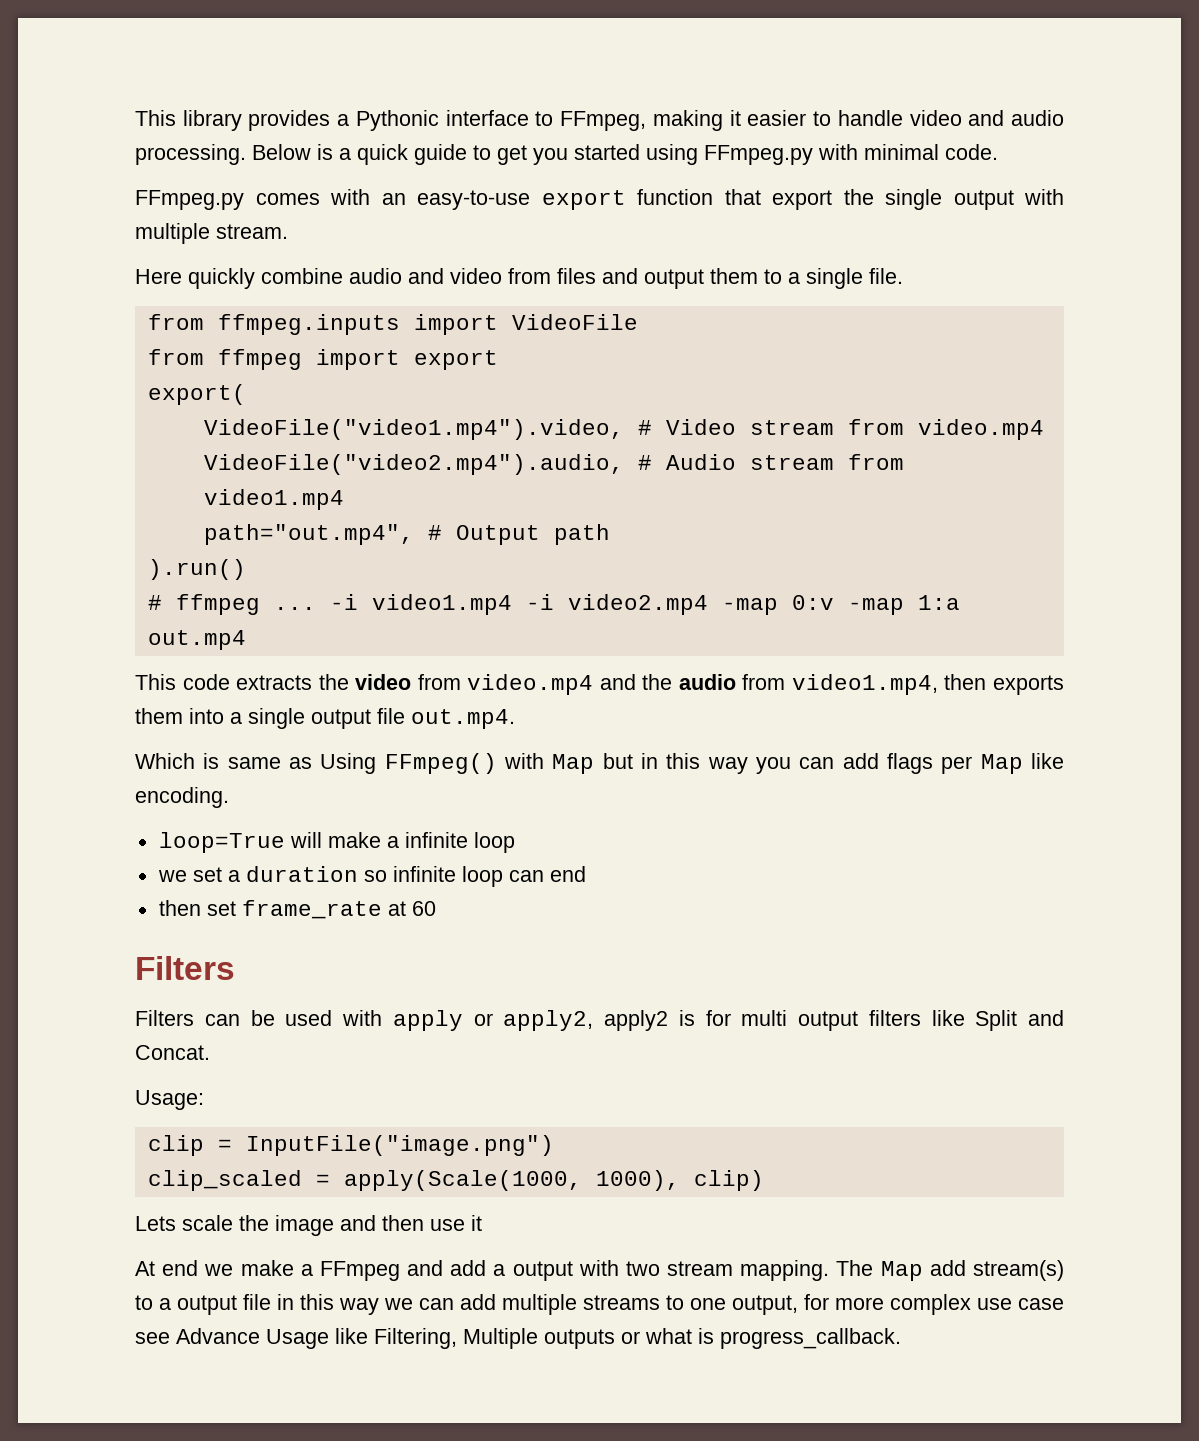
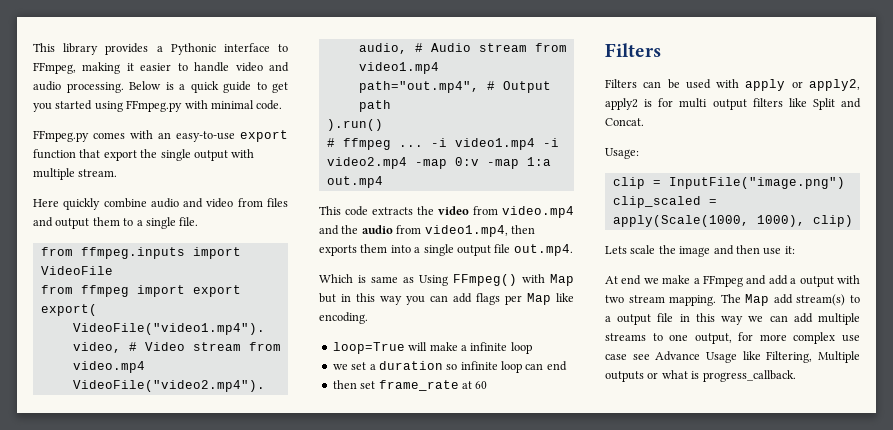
- Lets scale the image and then use it
+ Lets scale the image and then use it:

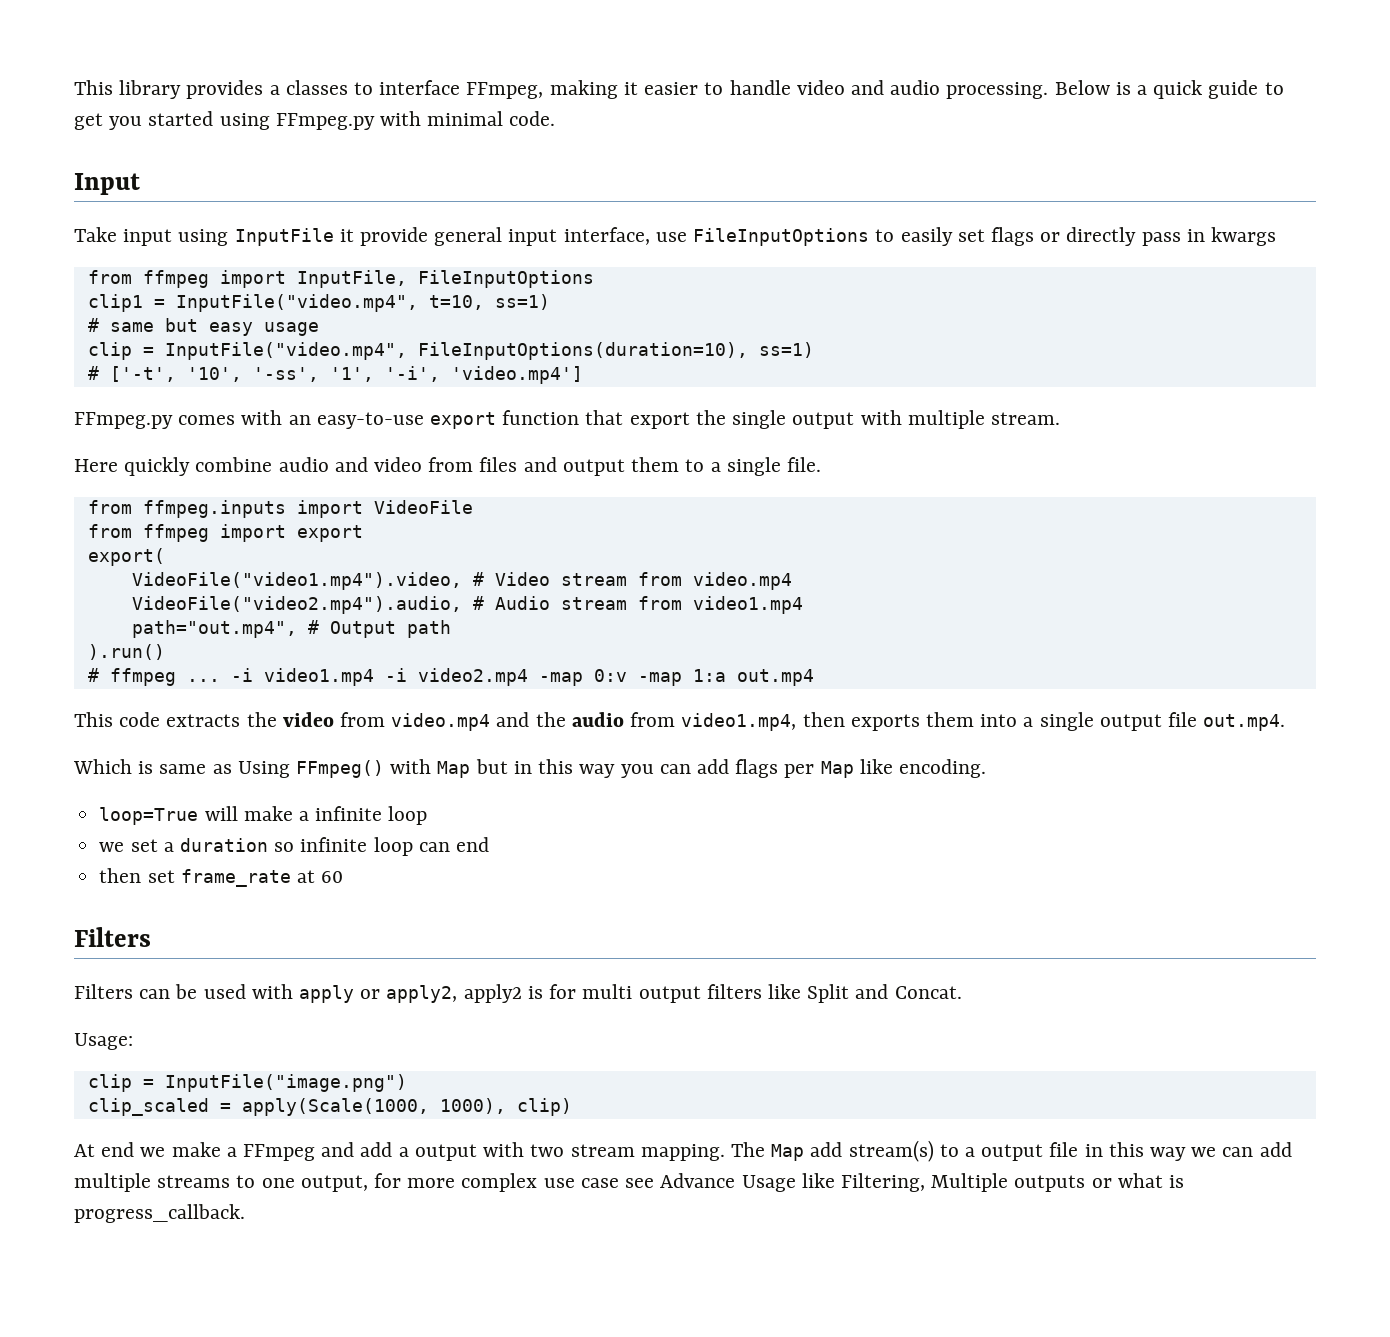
- This library provides a Pythonic interface to FFmpeg, making it easier to handle video and audio processing.
+ This library provides a classes to interface FFmpeg, making it easier to handle video and audio processing.
+ Input
+ Take input using InputFile it provide general input interface, use FileInputOptions to easily set flags or directly pass in kwargs
+ from ffmpeg import InputFile, FileInputOptions
+ clip1 = InputFile("video.mp4", t=10, ss=1)
+ # same but easy usage
+ clip = InputFile("video.mp4", FileInputOptions(duration=10), ss=1)
+ # ['-t', '10', '-ss', '1', '-i', 'video.mp4']
- Lets scale the image and then use it:

